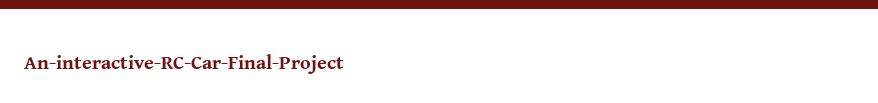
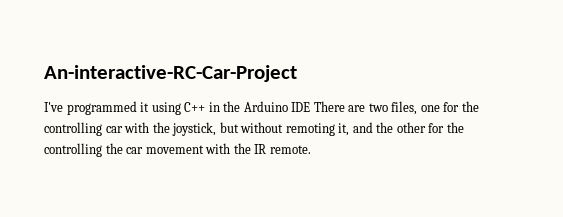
- An-interactive-RC-Car-Final-Project
+ An-interactive-RC-Car-Project
+ I've programmed it using C++ in the Arduino IDE There are two files, one for the controlling car with the joystick, but without remoting it, and the other for the controlling the car movement with the IR remote.

